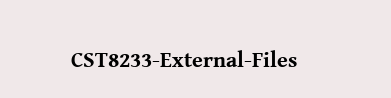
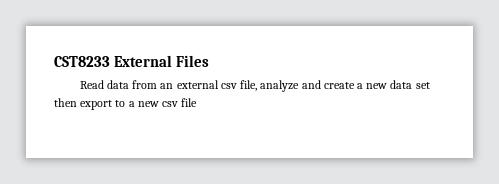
- CST8233-External-Files
+ CST8233 External Files
+ Read data from an external csv file, analyze and create a new data set then export to a new csv file

